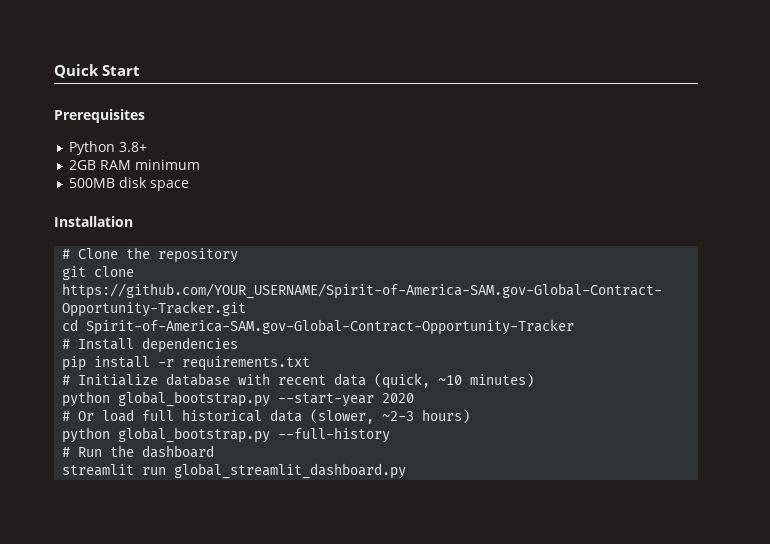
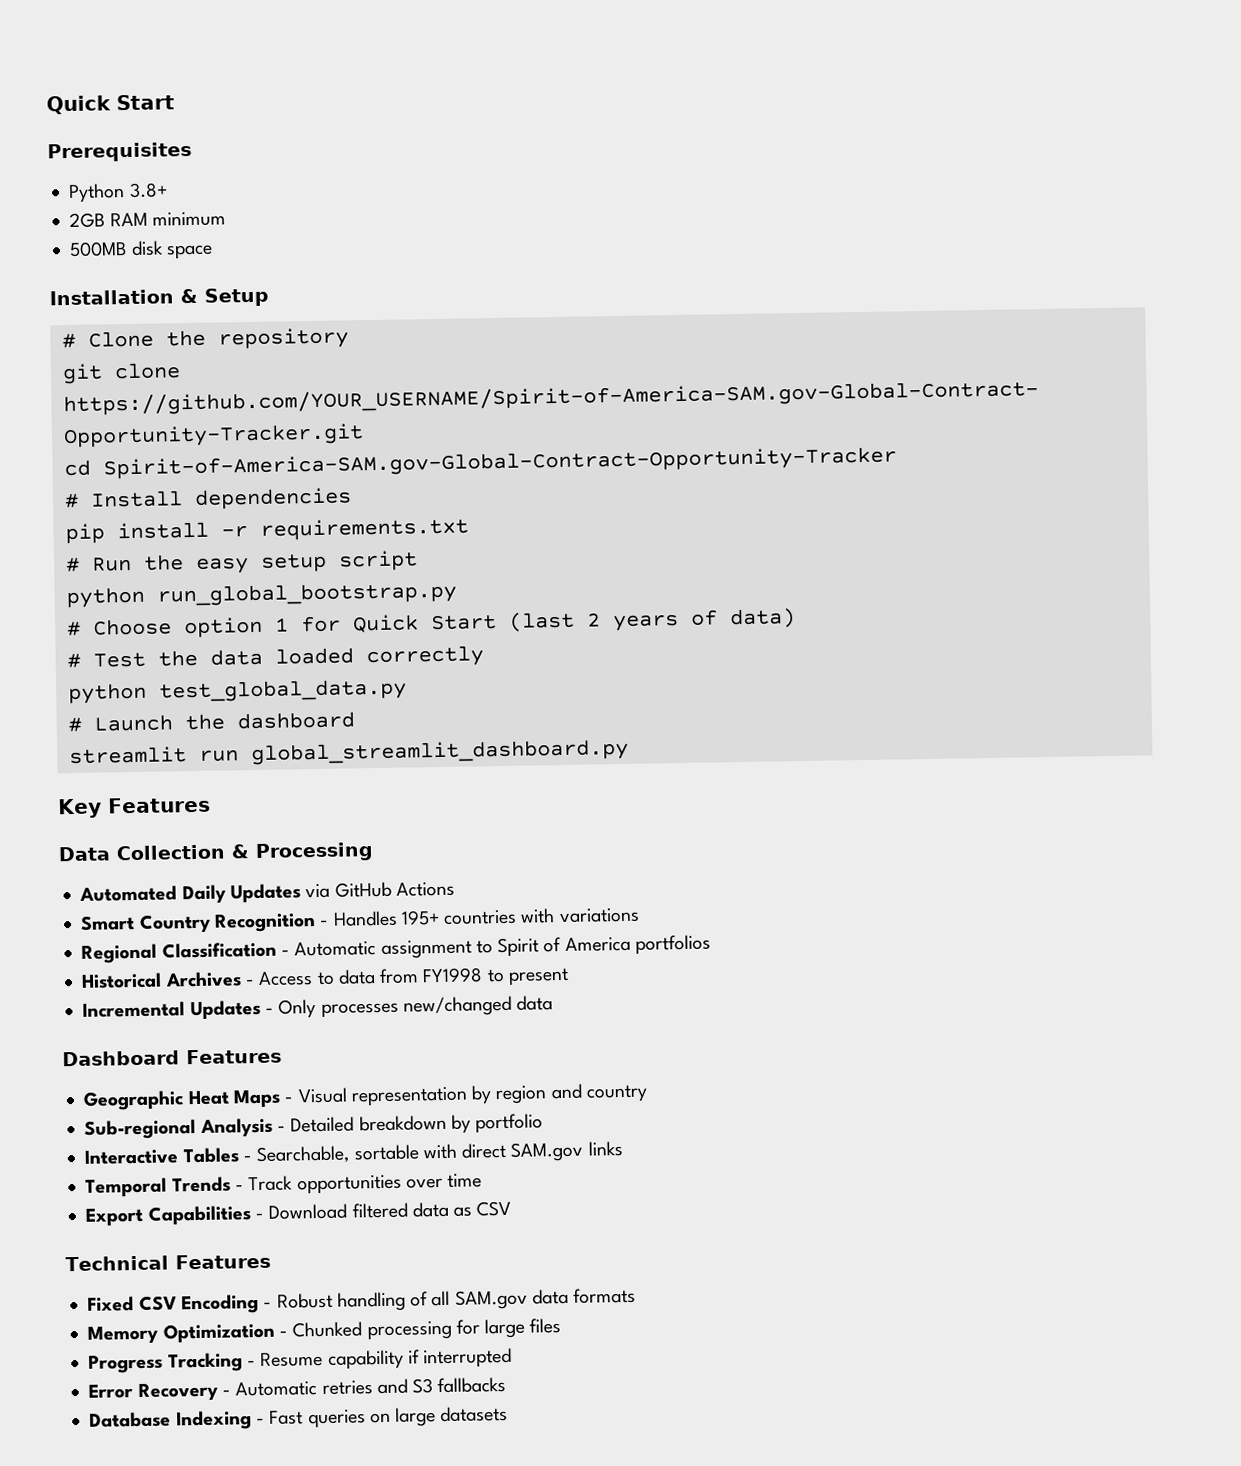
- Installation
+ Installation & Setup
- # Initialize database with recent data (quick, ~10 minutes)
- python global_bootstrap.py --start-year 2020
- # Or load full historical data (slower, ~2-3 hours)
- python global_bootstrap.py --full-history
- # Run the dashboard
+ # Run the easy setup script
+ python run_global_bootstrap.py
+ # Choose option 1 for Quick Start (last 2 years of data)
+ # Test the data loaded correctly
+ python test_global_data.py
+ # Launch the dashboard
+ Key Features
+ Data Collection & Processing
+ Automated Daily Updates via GitHub Actions
+ Smart Country Recognition - Handles 195+ countries with variations
+ Regional Classification - Automatic assignment to Spirit of America portfolios
+ Historical Archives - Access to data from FY1998 to present
+ Incremental Updates - Only processes new/changed data
+ Dashboard Features
+ Geographic Heat Maps - Visual representation by region and country
+ Sub-regional Analysis - Detailed breakdown by portfolio
+ Interactive Tables - Searchable, sortable with direct SAM.gov links
+ Temporal Trends - Track opportunities over time
+ Export Capabilities - Download filtered data as CSV
+ Technical Features
+ Fixed CSV Encoding - Robust handling of all SAM.gov data formats
+ Memory Optimization - Chunked processing for large files
+ Progress Tracking - Resume capability if interrupted
+ Error Recovery - Automatic retries and S3 fallbacks
+ Database Indexing - Fast queries on large datasets

